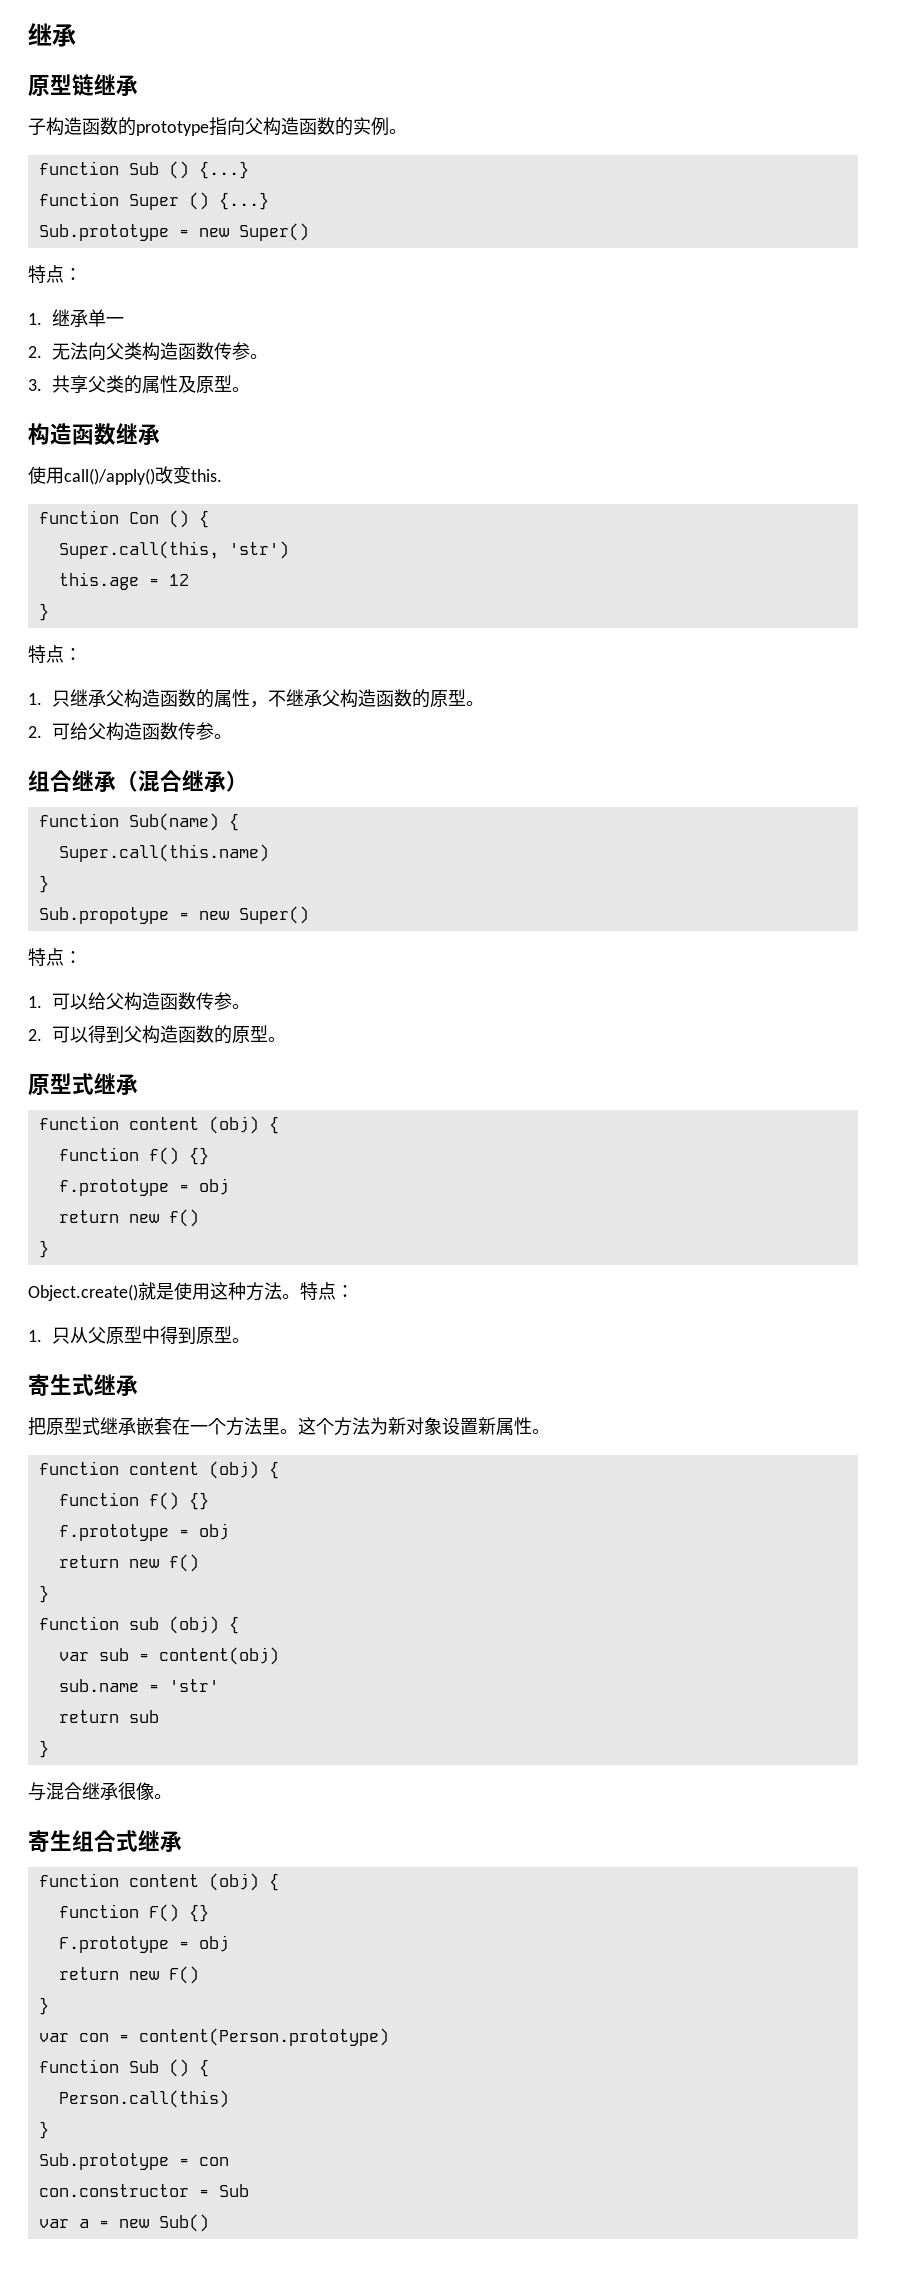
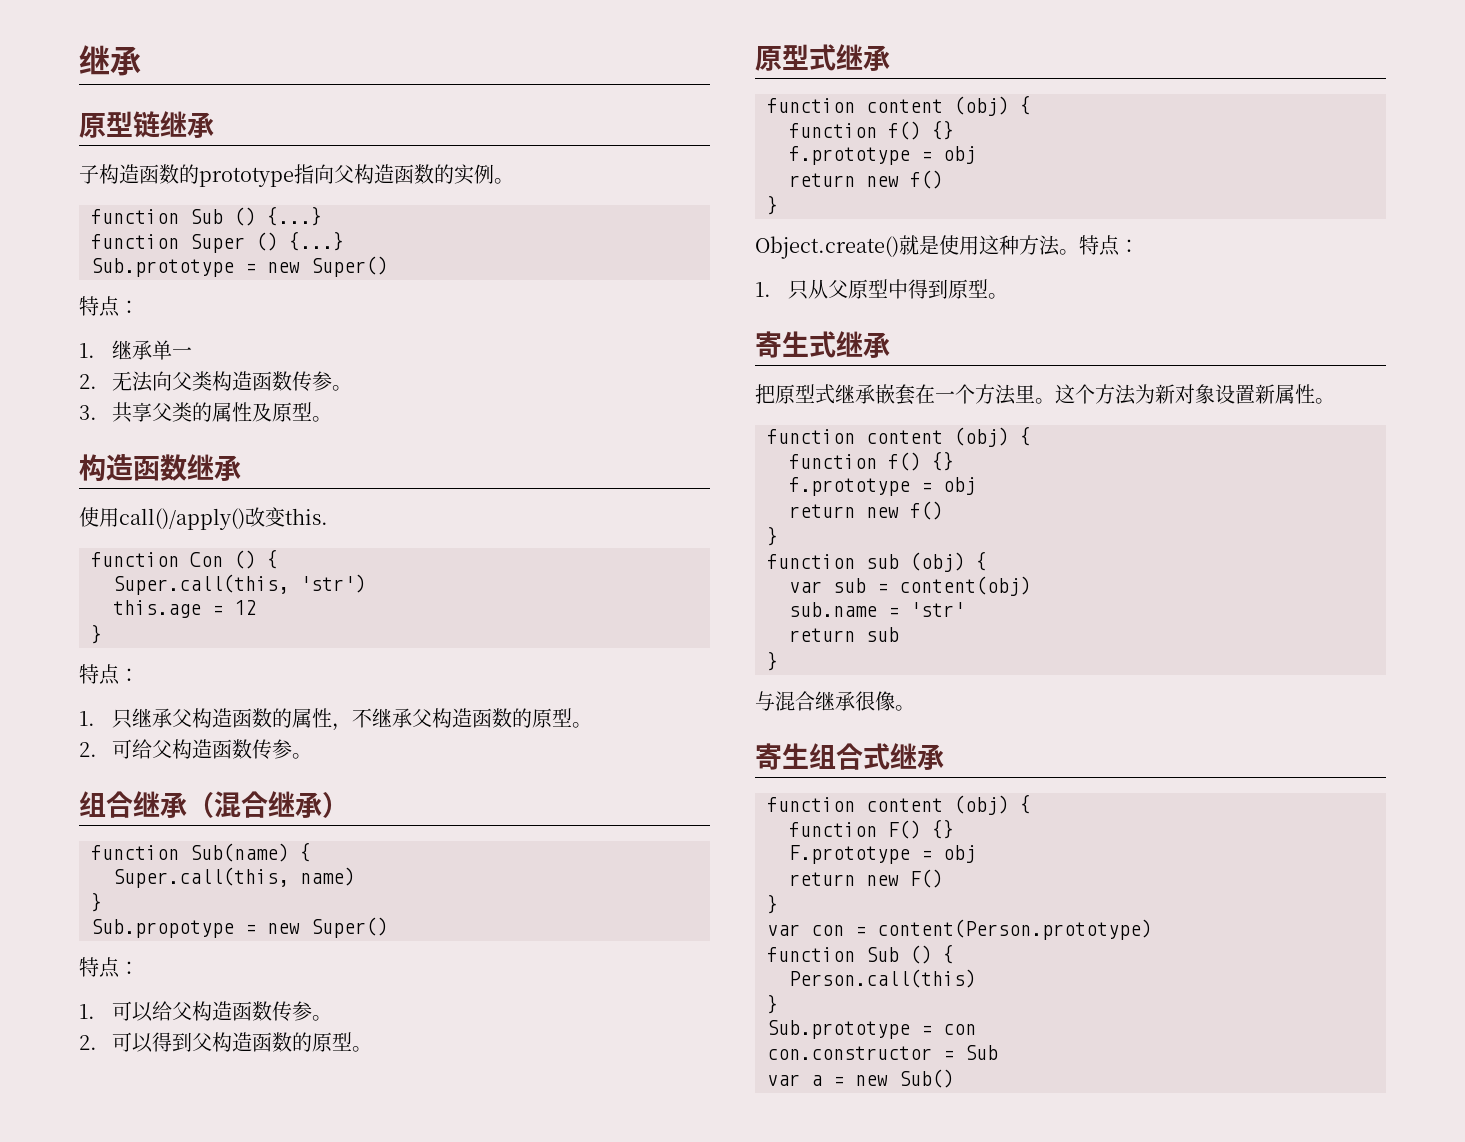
- Super.call(this.name)
+ Super.call(this, name)

